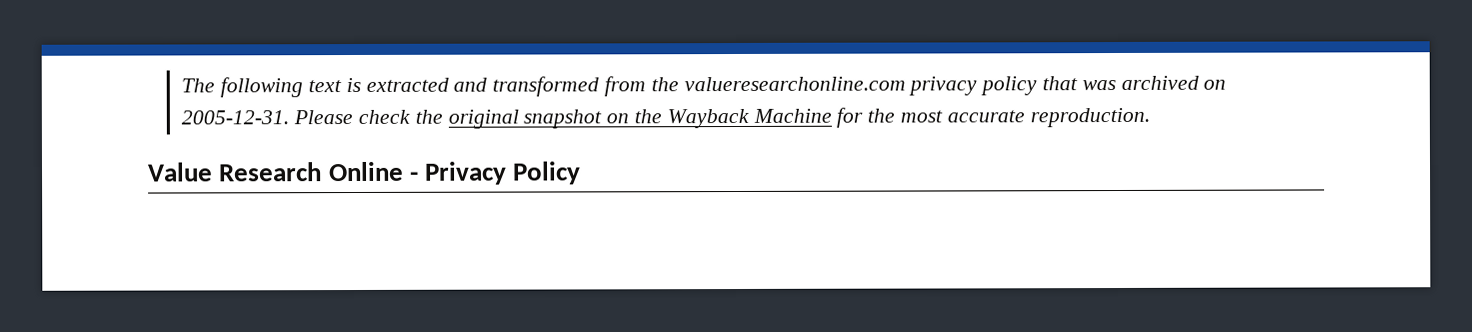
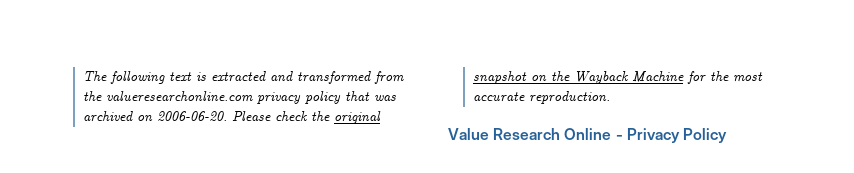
- The following text is extracted and transformed from the valueresearchonline.com privacy policy that was archived on 2005-12-31.
+ The following text is extracted and transformed from the valueresearchonline.com privacy policy that was archived on 2006-06-20.

